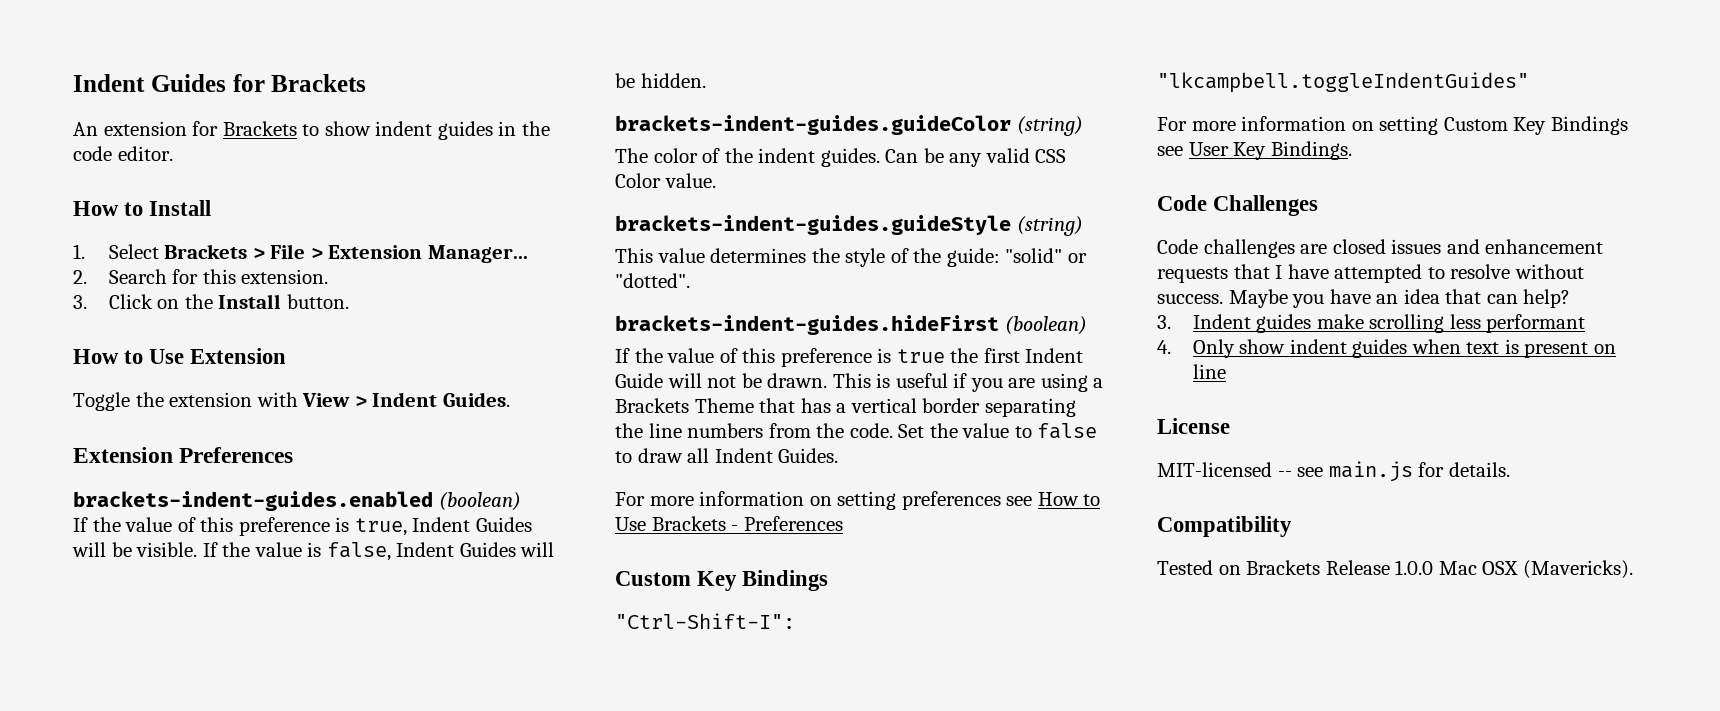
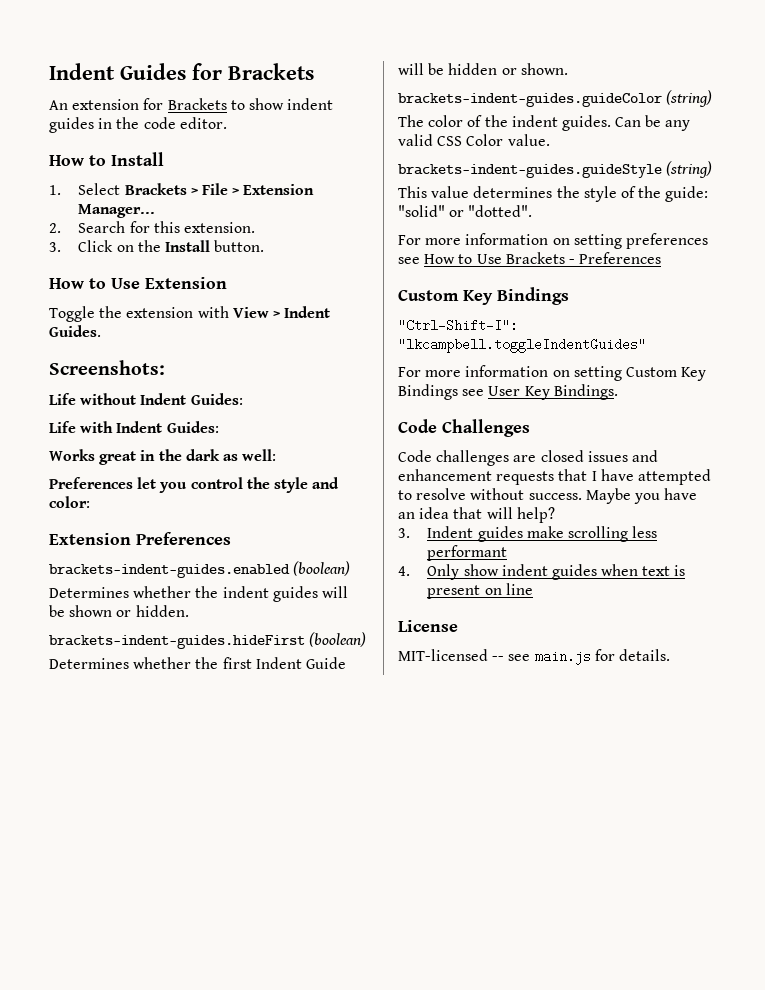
+ Screenshots:
+ Life without Indent Guides:
+ Life with Indent Guides:
+ Works great in the dark as well:
+ Preferences let you control the style and color:
  Extension Preferences
  brackets-indent-guides.enabled (boolean)
- If the value of this preference is true, Indent Guides will be visible. If the value is false, Indent Guides will be hidden.
+ Determines whether the indent guides will be shown or hidden.
+ brackets-indent-guides.hideFirst (boolean)
+ Determines whether the first Indent Guide will be hidden or shown.
- brackets-indent-guides.hideFirst (boolean)
- If the value of this preference is true the first Indent Guide will not be drawn. This is useful if you are using a Brackets Theme that has a vertical border separating the line numbers from the code. Set the value to false to draw all Indent Guides.
- Maybe you have an idea that can help?
+ Maybe you have an idea that will help?
- Compatibility
- Tested on Brackets Release 1.0.0 Mac OSX (Mavericks).

